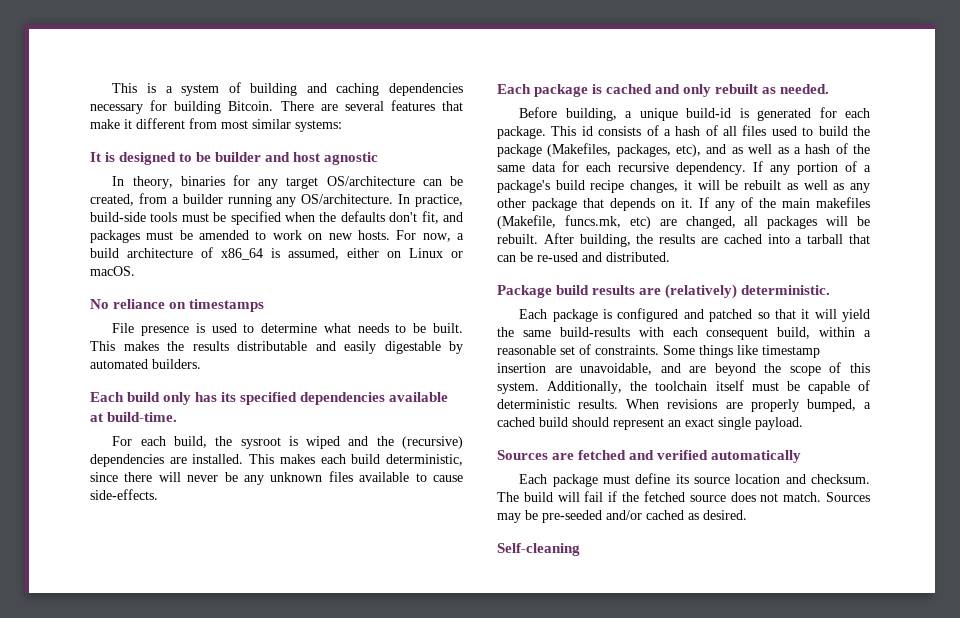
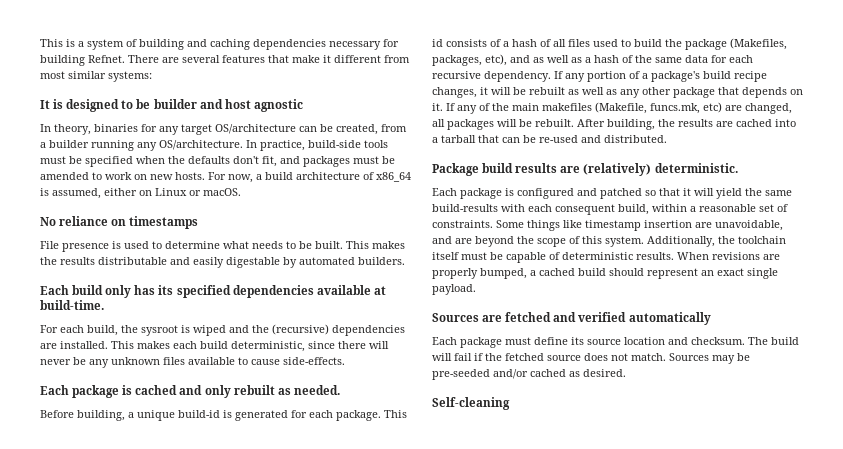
- This is a system of building and caching dependencies necessary for building Bitcoin.
+ This is a system of building and caching dependencies necessary for building Refnet.

